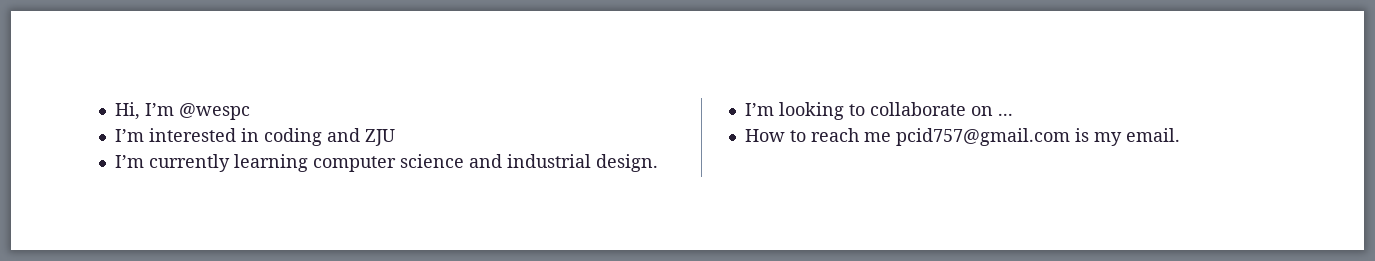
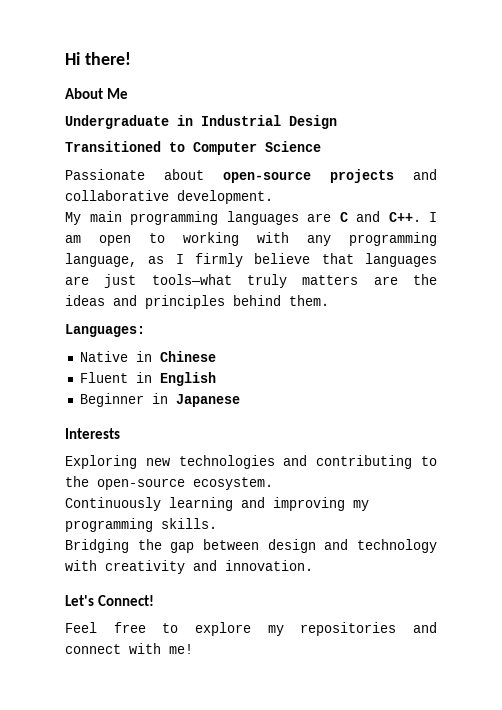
- Hi, I’m @wespc
- I’m interested in coding and ZJU
- I’m currently learning computer science and industrial design.
- I’m looking to collaborate on ...
- How to reach me pcid757@gmail.com is my email.
+ Hi there!
+ About Me
+ Undergraduate in Industrial Design
+ Transitioned to Computer Science
+ Passionate about open-source projects and collaborative development.
+ My main programming languages are C and C++. I am open to working with any programming language, as I firmly believe that languages are just tools—what truly matters are the ideas and principles behind them.
+ Languages:
+ Native in Chinese
+ Fluent in English
+ Beginner in Japanese
+ Interests
+ Exploring new technologies and contributing to the open-source ecosystem.
+ Continuously learning and improving my programming skills.
+ Bridging the gap between design and technology with creativity and innovation.
+ Let's Connect!
+ Feel free to explore my repositories and connect with me!

